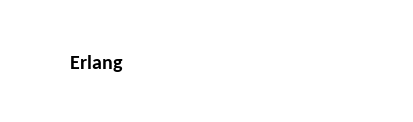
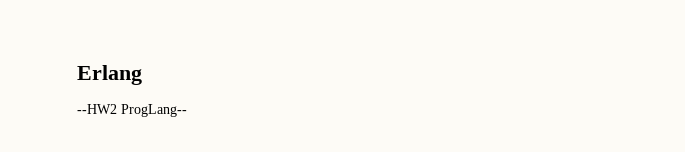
+ --HW2 ProgLang--

